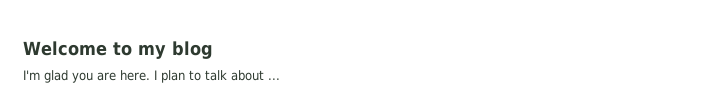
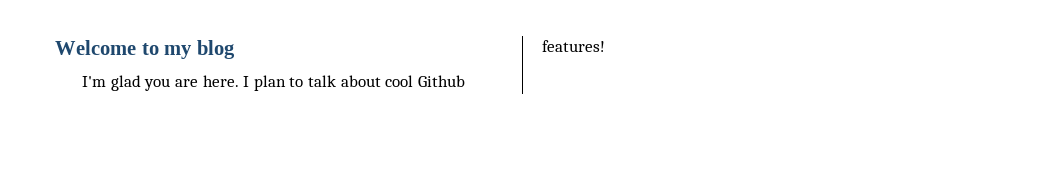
- I plan to talk about ...
+ I plan to talk about cool Github features!

